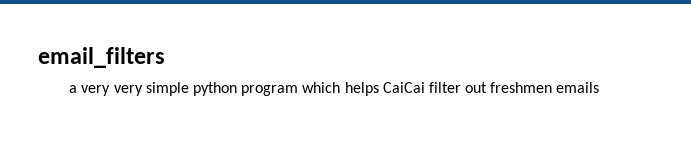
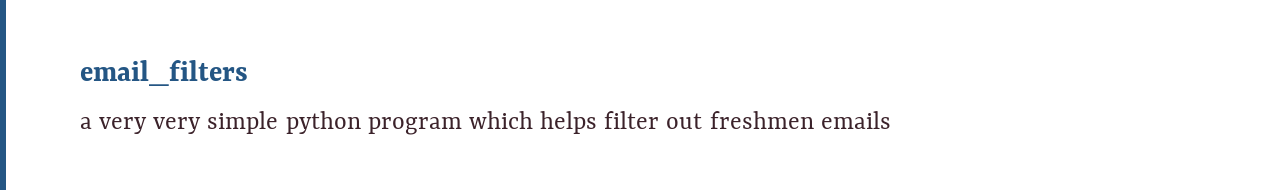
- a very very simple python program which helps CaiCai filter out freshmen emails
+ a very very simple python program which helps filter out freshmen emails

